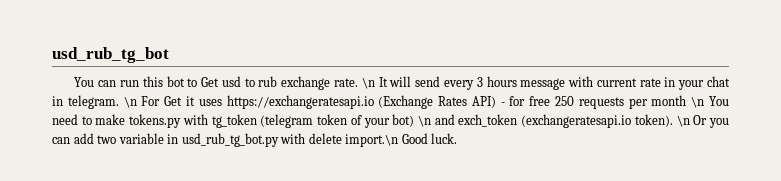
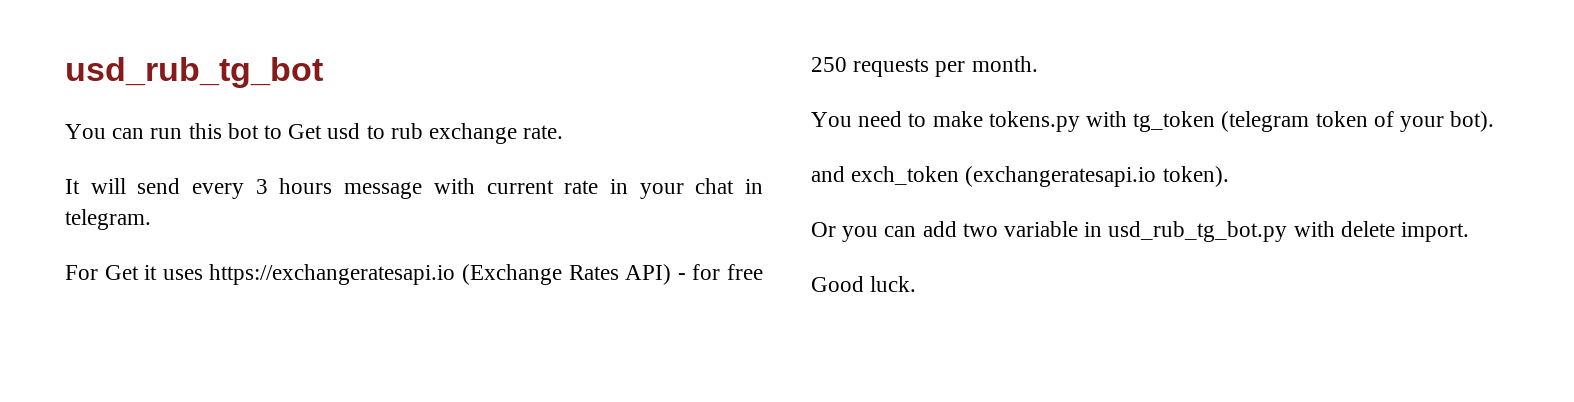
- You can run this bot to Get usd to rub exchange rate. \n It will send every 3 hours message with current rate in your chat in telegram. \n For Get it uses https://exchangeratesapi.io (Exchange Rates API) - for free 250 requests per month \n You need to make tokens.py with tg_token (telegram token of your bot) \n and exch_token (exchangeratesapi.io token). \n Or you can add two variable in usd_rub_tg_bot.py with delete import.\n Good luck.
+ You can run this bot to Get usd to rub exchange rate.
+ It will send every 3 hours message with current rate in your chat in telegram.
+ For Get it uses https://exchangeratesapi.io (Exchange Rates API) - for free 250 requests per month.
+ You need to make tokens.py with tg_token (telegram token of your bot).
+ and exch_token (exchangeratesapi.io token).
+ Or you can add two variable in usd_rub_tg_bot.py with delete import.
+ Good luck.

